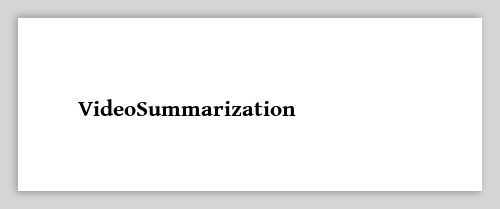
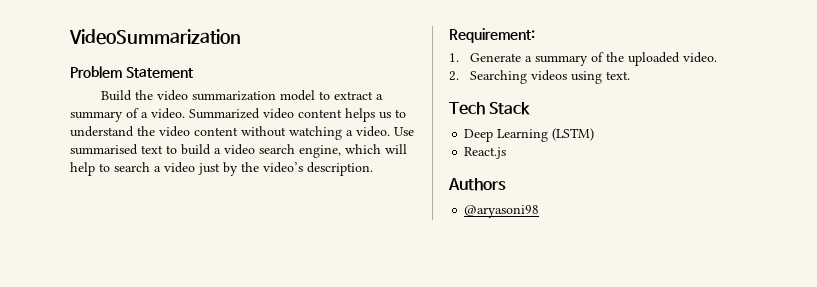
+ Problem Statement
+ Build the video summarization model to extract a summary of a video. Summarized video content helps us to understand the video content without watching a video. Use summarised text to build a video search engine, which will help to search a video just by the video’s description.
+ Requirement:
+ 1. Generate a summary of the uploaded video.
+ 2. Searching videos using text.
+ Tech Stack
+ Deep Learning (LSTM)
+ React.js
+ Authors
+ @aryasoni98

